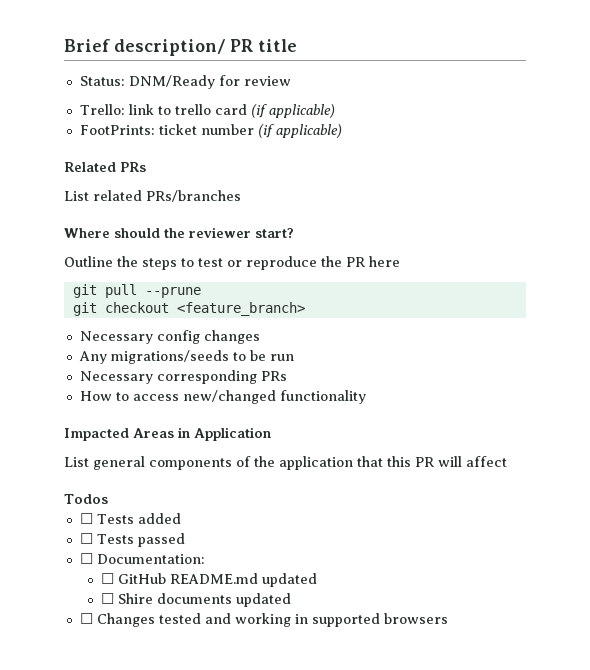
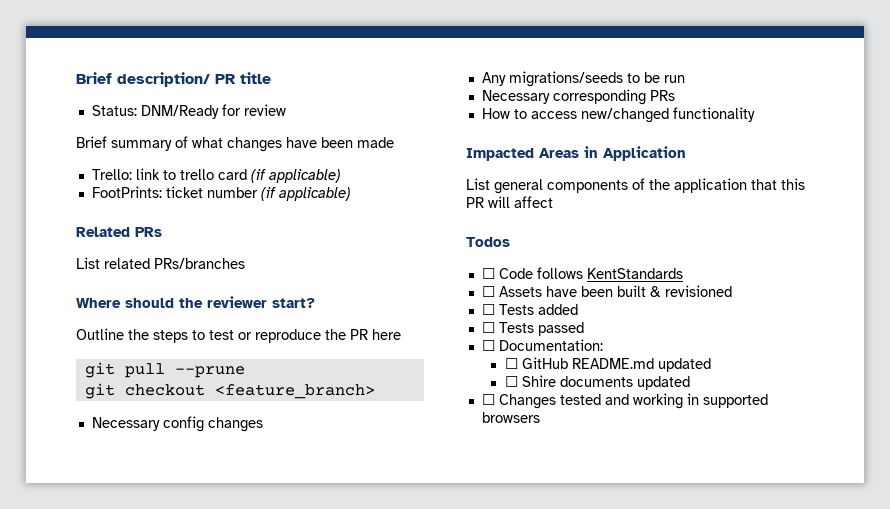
+ Brief summary of what changes have been made
+ ☐ Code follows KentStandards
+ ☐ Assets have been built & revisioned

